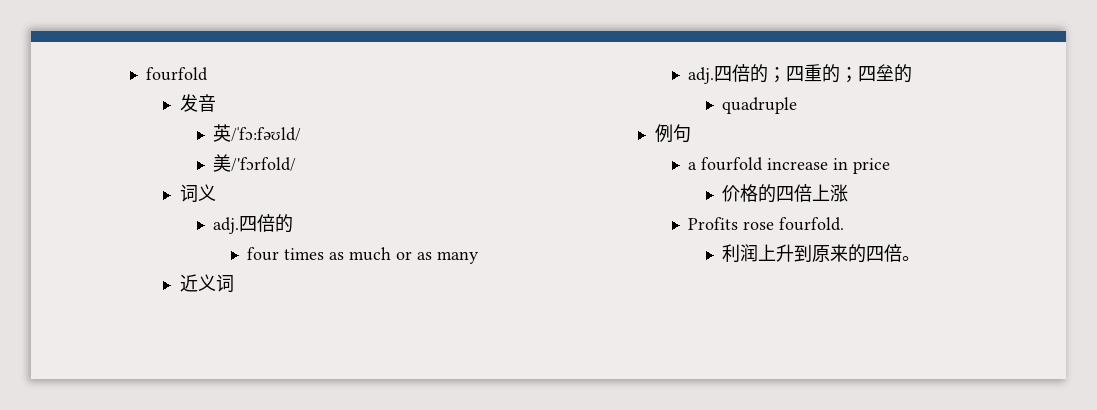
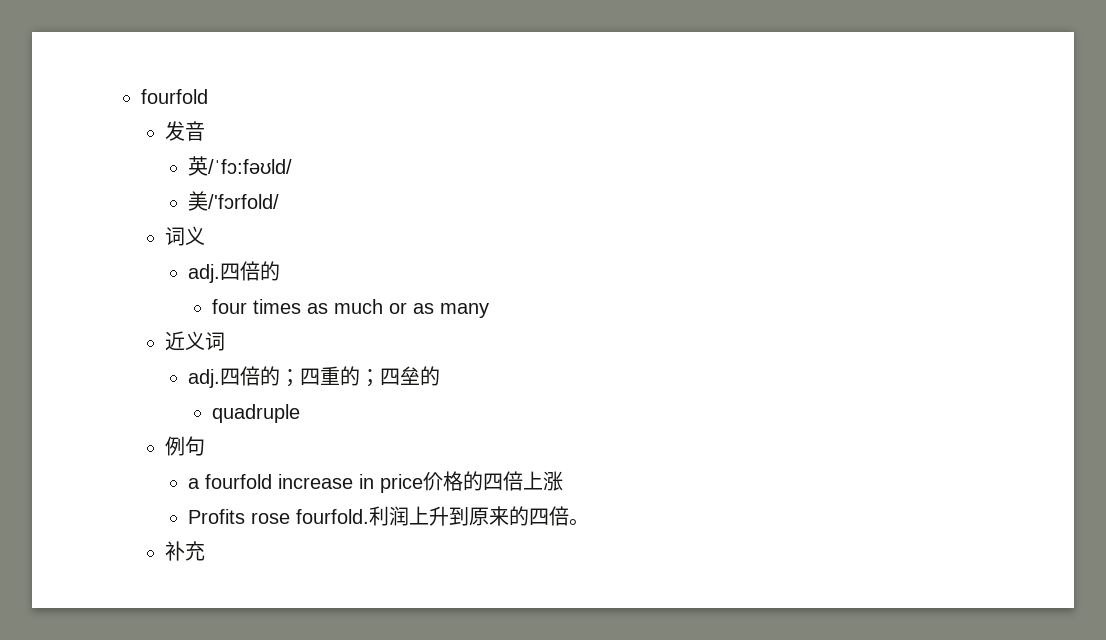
- a fourfold increase in price
- 价格的四倍上涨
+ a fourfold increase in price价格的四倍上涨
- Profits rose fourfold.
- 利润上升到原来的四倍。
+ Profits rose fourfold.利润上升到原来的四倍。
+ 补充

